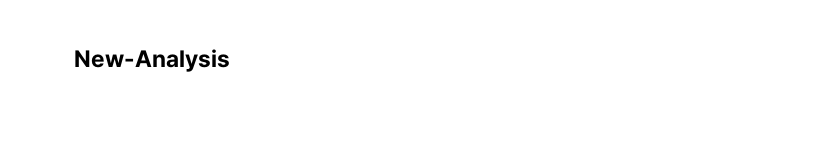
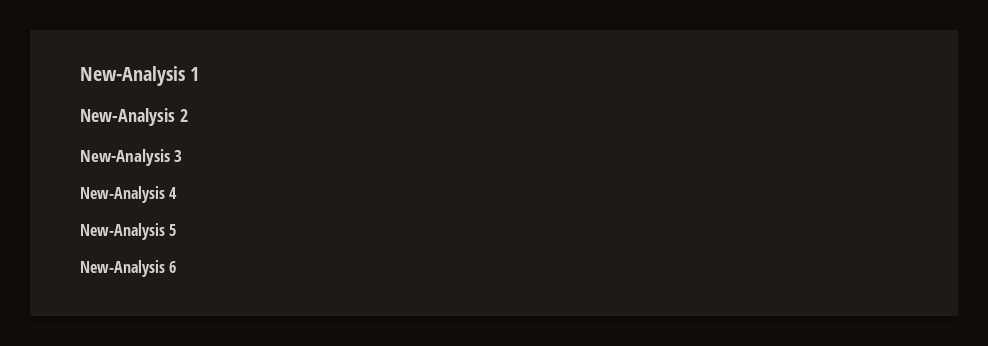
- New-Analysis
+ New-Analysis 1
+ New-Analysis 2
+ New-Analysis 3
+ New-Analysis 4
+ New-Analysis 5
+ New-Analysis 6

